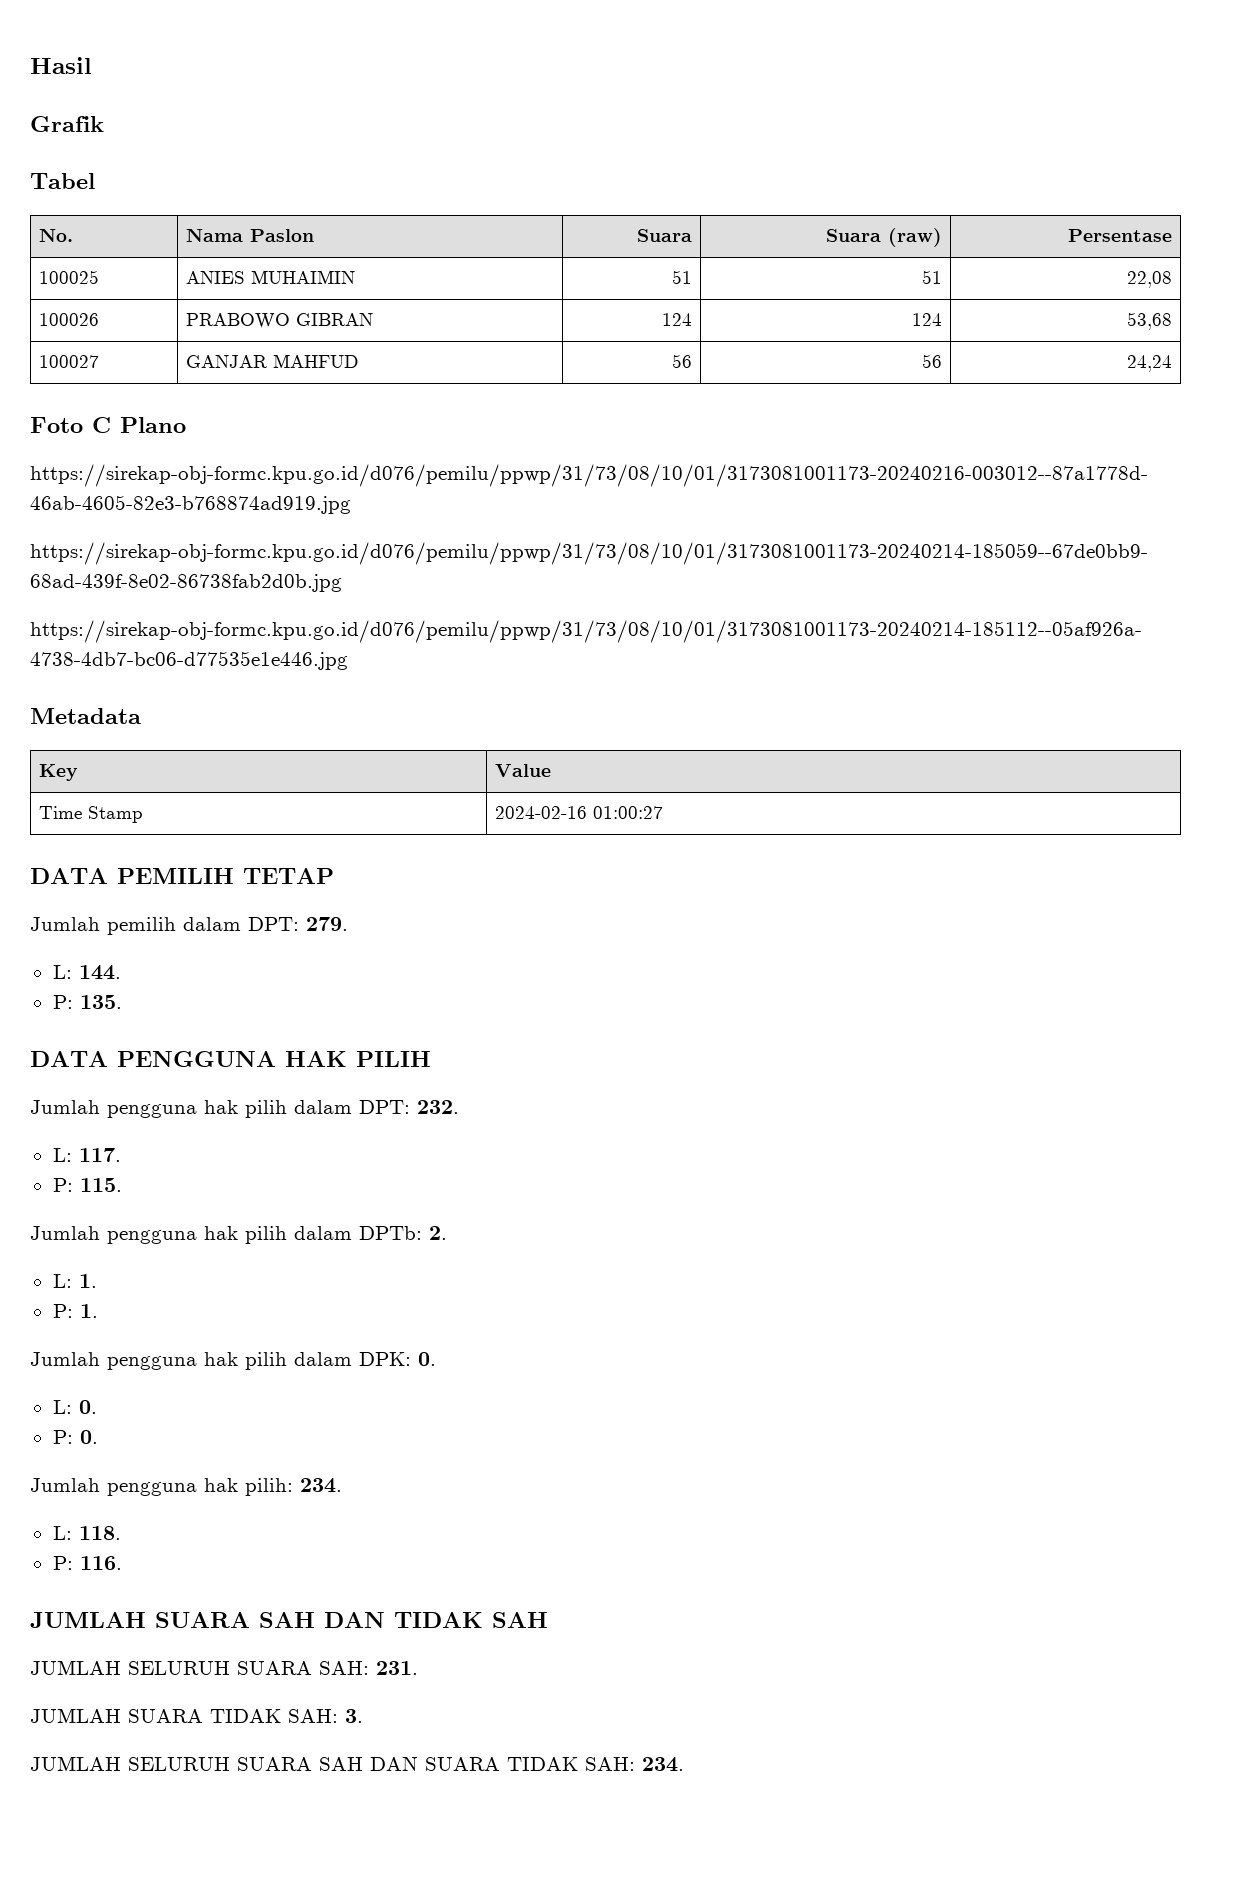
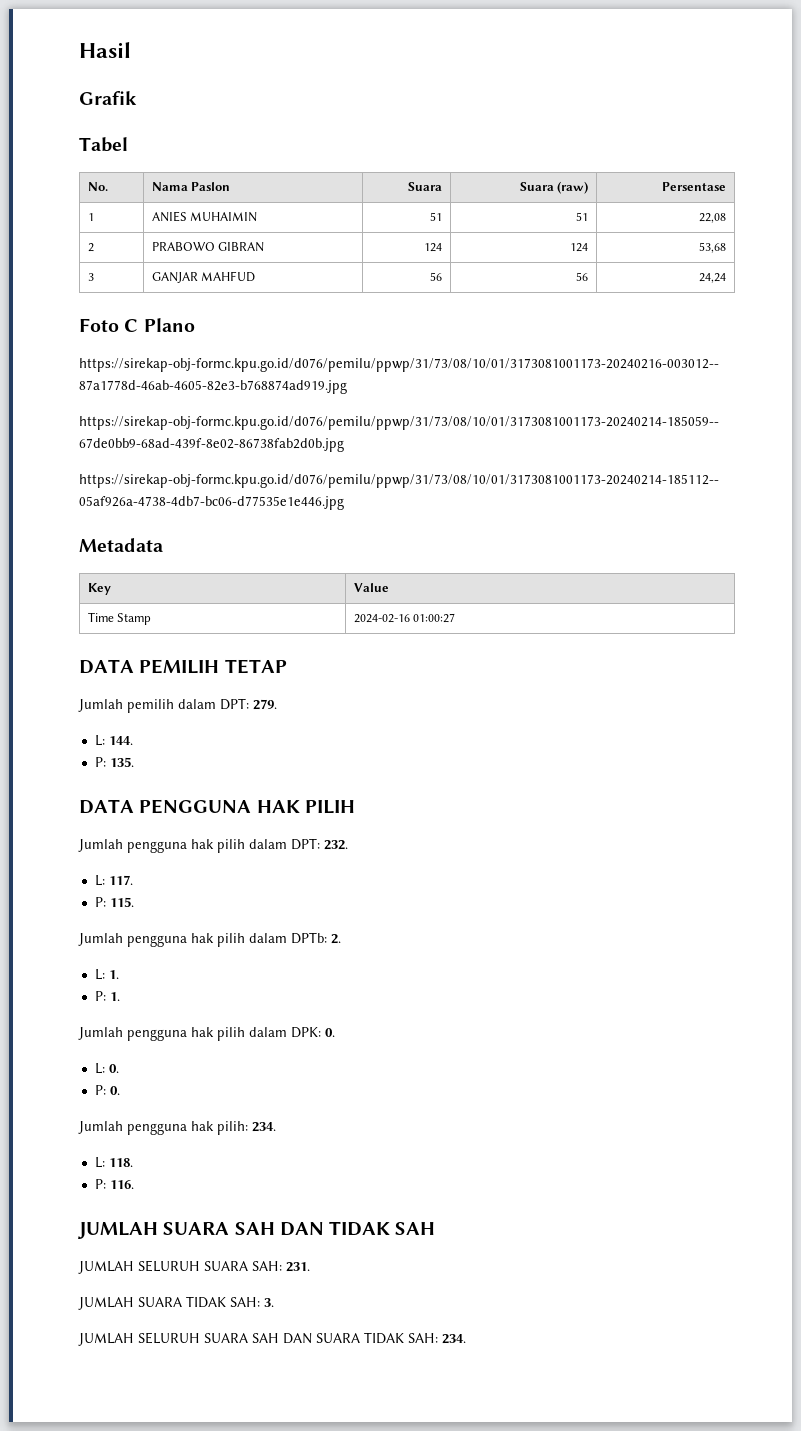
- 100025 | ANIES MUHAIMIN | 51 | 51 | 22,08
+ 1 | ANIES MUHAIMIN | 51 | 51 | 22,08
- 100026 | PRABOWO GIBRAN | 124 | 124 | 53,68
+ 2 | PRABOWO GIBRAN | 124 | 124 | 53,68
- 100027 | GANJAR MAHFUD | 56 | 56 | 24,24
+ 3 | GANJAR MAHFUD | 56 | 56 | 24,24

